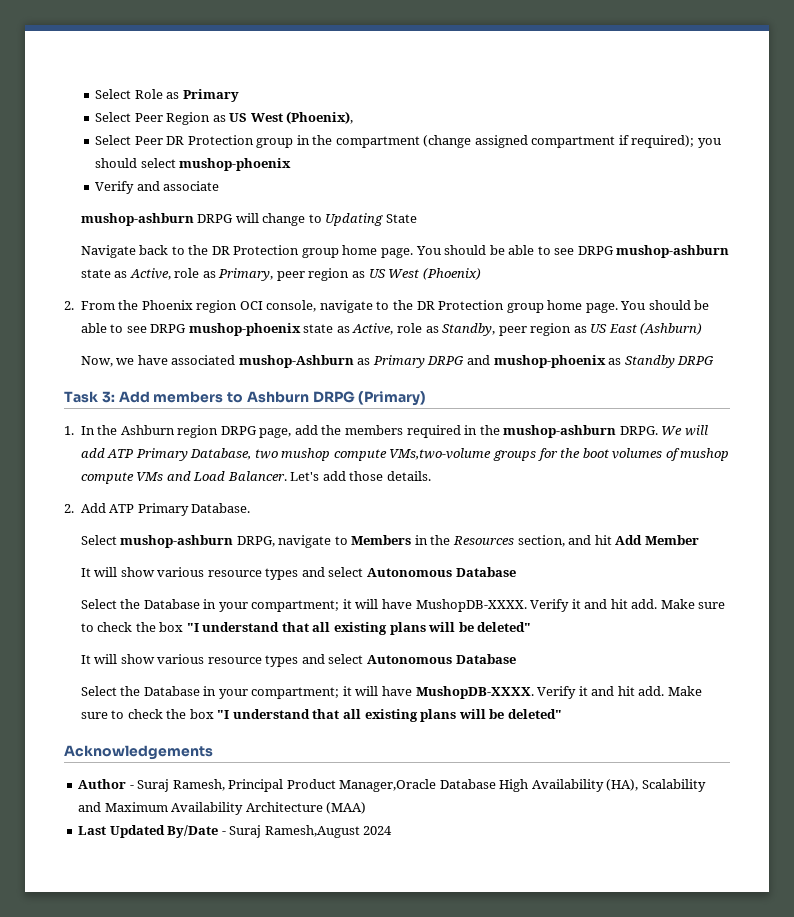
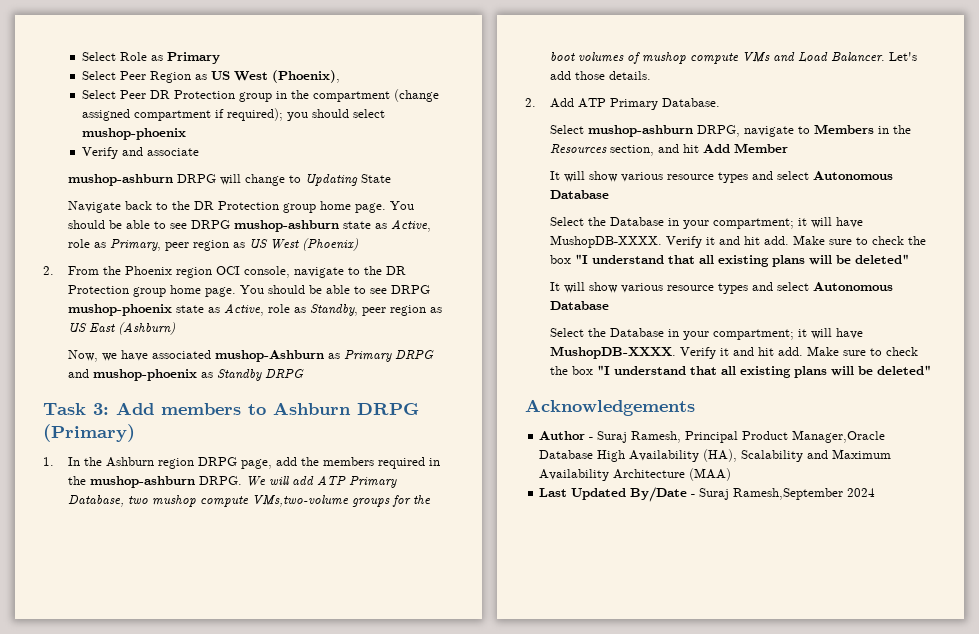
- Last Updated By/Date - Suraj Ramesh,August 2024
+ Last Updated By/Date - Suraj Ramesh,September 2024

